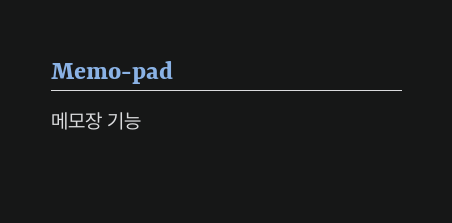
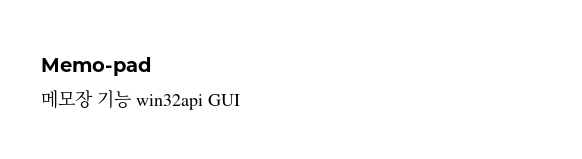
- 메모장 기능
+ 메모장 기능 win32api GUI

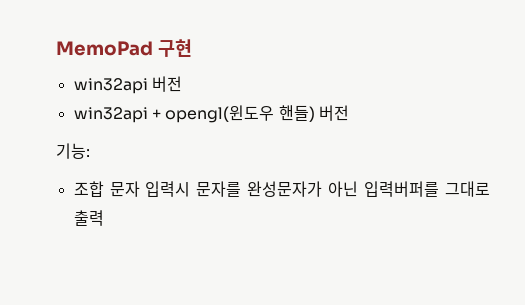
- Memo-pad
- 메모장 기능 win32api GUI
+ MemoPad 구현
+ win32api 버전
+ win32api + opengl(윈도우 핸들) 버전
+ 기능:
+ 조합 문자 입력시 문자를 완성문자가 아닌 입력버퍼를 그대로 출력

